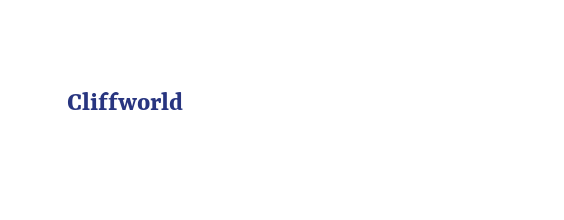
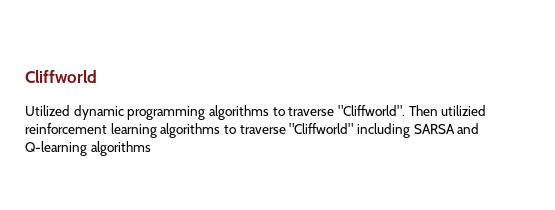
+ Utilized dynamic programming algorithms to traverse "Cliffworld". Then utilizied reinforcement learning algorithms to traverse "Cliffworld" including SARSA and Q-learning algorithms

